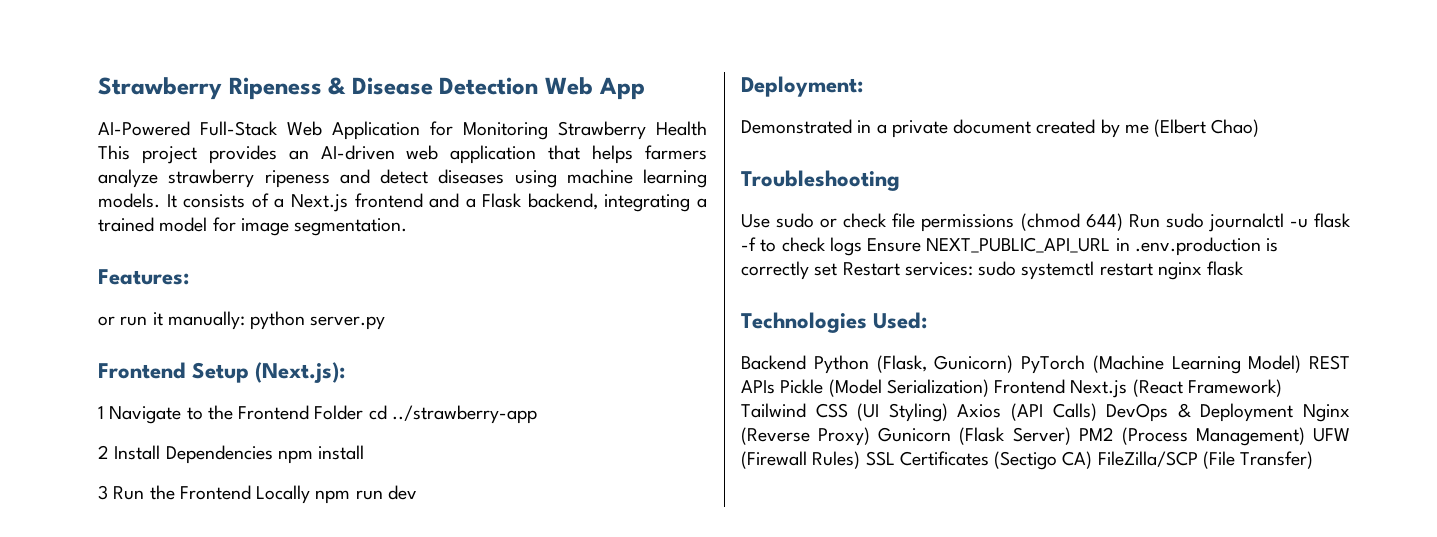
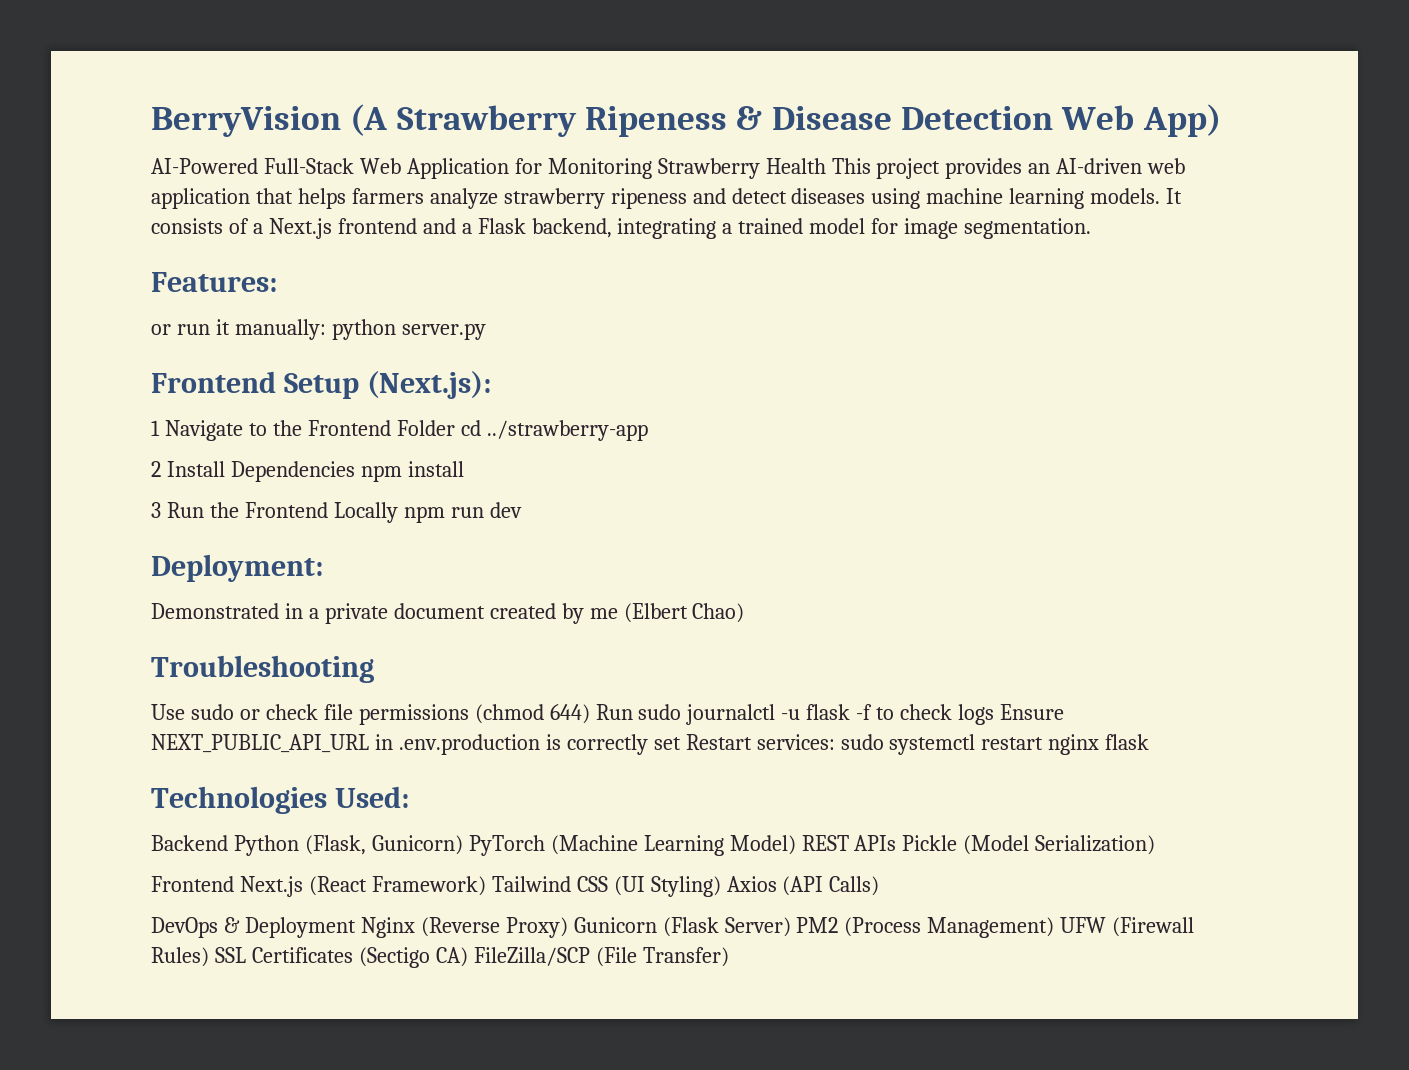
- Strawberry Ripeness & Disease Detection Web App
+ BerryVision (A Strawberry Ripeness & Disease Detection Web App)
- Backend Python (Flask, Gunicorn) PyTorch (Machine Learning Model) REST APIs Pickle (Model Serialization) Frontend Next.js (React Framework) Tailwind CSS (UI Styling) Axios (API Calls) DevOps & Deployment Nginx (Reverse Proxy) Gunicorn (Flask Server) PM2 (Process Management) UFW (Firewall Rules) SSL Certificates (Sectigo CA) FileZilla/SCP (File Transfer)
+ Backend Python (Flask, Gunicorn) PyTorch (Machine Learning Model) REST APIs Pickle (Model Serialization)
+ Frontend Next.js (React Framework) Tailwind CSS (UI Styling) Axios (API Calls)
+ DevOps & Deployment Nginx (Reverse Proxy) Gunicorn (Flask Server) PM2 (Process Management) UFW (Firewall Rules) SSL Certificates (Sectigo CA) FileZilla/SCP (File Transfer)

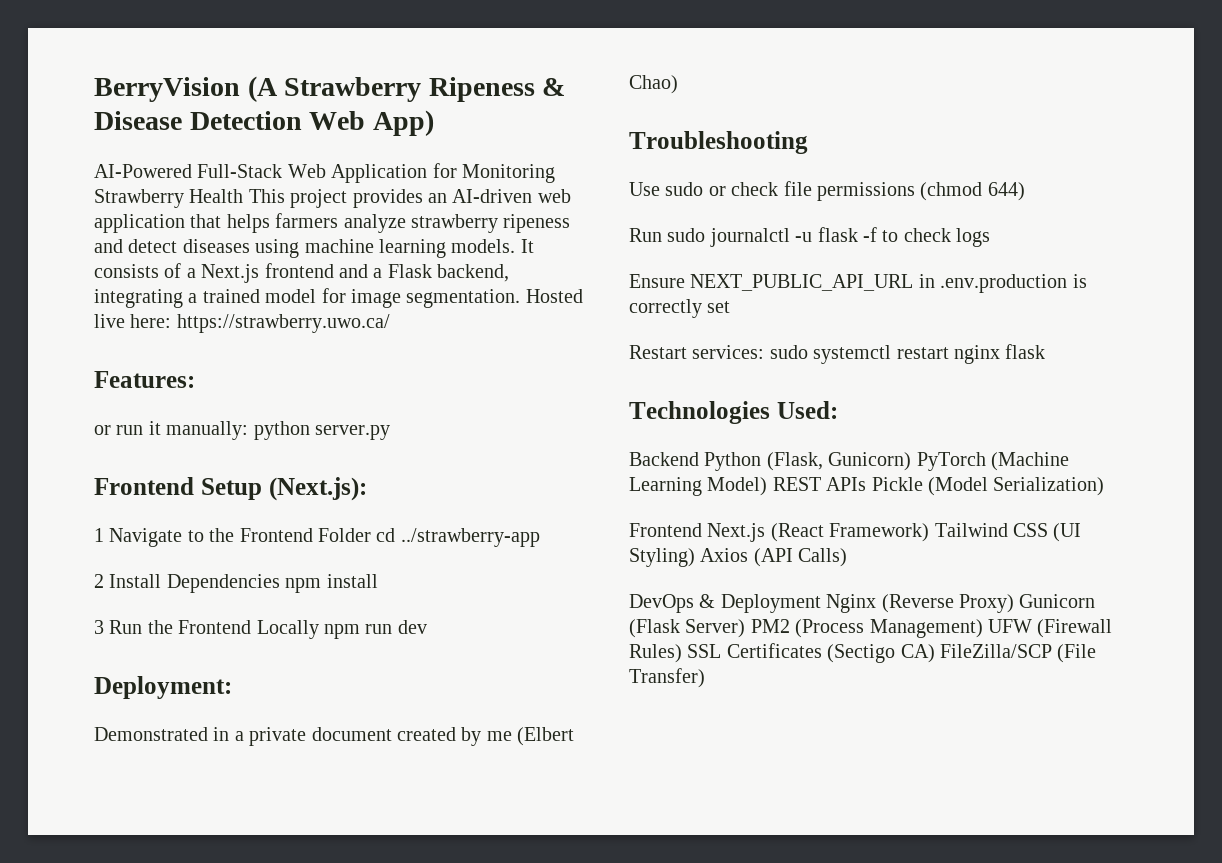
+ Hosted live here: https://strawberry.uwo.ca/
- Use sudo or check file permissions (chmod 644) Run sudo journalctl -u flask -f to check logs Ensure NEXT_PUBLIC_API_URL in .env.production is correctly set Restart services: sudo systemctl restart nginx flask
+ Use sudo or check file permissions (chmod 644)
+ Run sudo journalctl -u flask -f to check logs
+ Ensure NEXT_PUBLIC_API_URL in .env.production is correctly set
+ Restart services: sudo systemctl restart nginx flask

